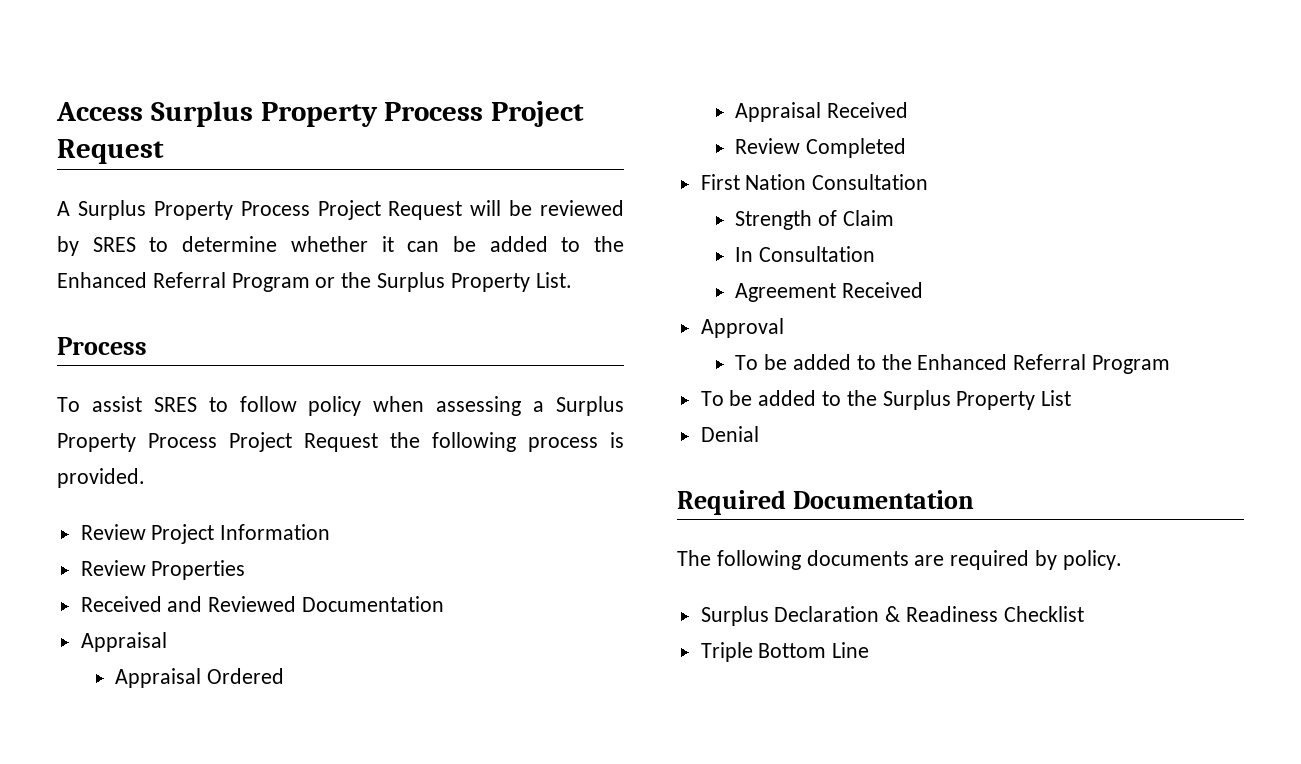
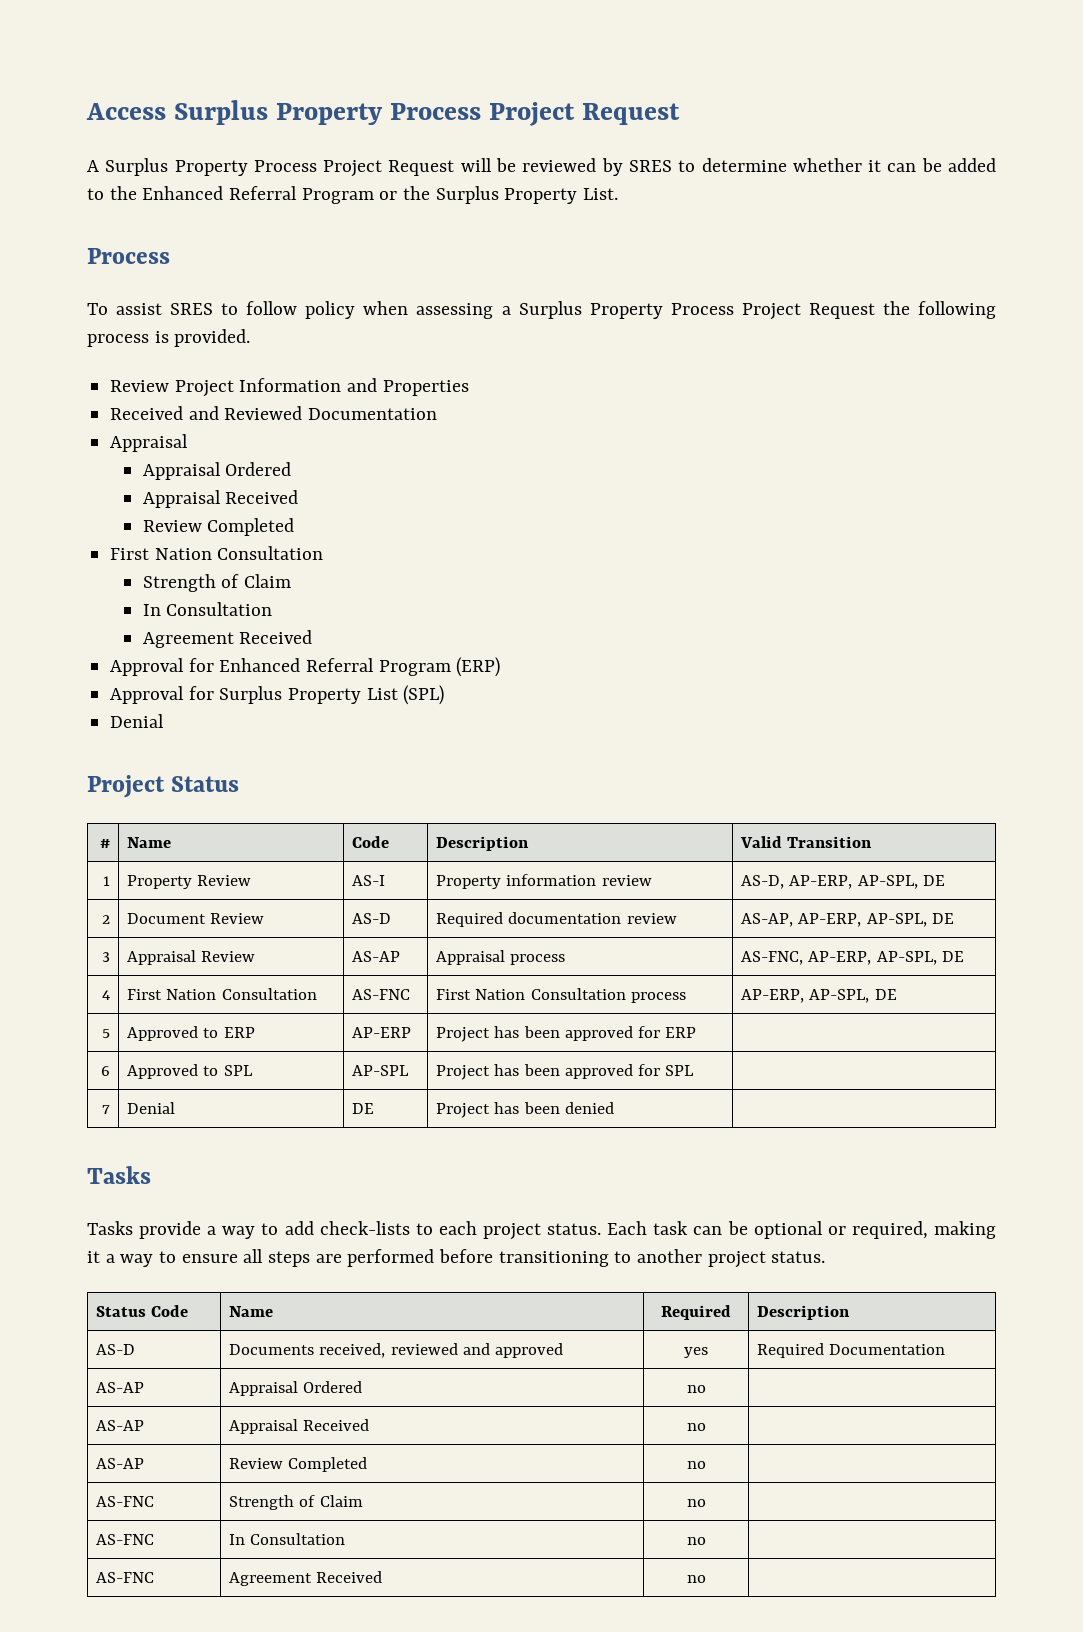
- Review Project Information
- Review Properties
+ Review Project Information and Properties
- Approval
- To be added to the Enhanced Referral Program
- To be added to the Surplus Property List
+ Approval for Enhanced Referral Program (ERP)
+ Approval for Surplus Property List (SPL)
- Required Documentation
- The following documents are required by policy.
- Surplus Declaration & Readiness Checklist
- Triple Bottom Line
+ Project Status
+ # | Name | Code | Description | Valid Transition
+ 1 | Property Review | AS-I | Property information review | AS-D, AP-ERP, AP-SPL, DE
+ 2 | Document Review | AS-D | Required documentation review | AS-AP, AP-ERP, AP-SPL, DE
+ 3 | Appraisal Review | AS-AP | Appraisal process | AS-FNC, AP-ERP, AP-SPL, DE
+ 4 | First Nation Consultation | AS-FNC | First Nation Consultation process | AP-ERP, AP-SPL, DE
+ 5 | Approved to ERP | AP-ERP | Project has been approved for ERP |
+ 6 | Approved to SPL | AP-SPL | Project has been approved for SPL |
+ 7 | Denial | DE | Project has been denied |
+ Tasks
+ Tasks provide a way to add check-lists to each project status. Each task can be optional or required, making it a way to ensure all steps are performed before transitioning to another project status.
+ Status Code | Name | Required | Description
+ AS-D | Documents received, reviewed and approved | yes | Required Documentation
+ AS-AP | Appraisal Ordered | no |
+ AS-AP | Appraisal Received | no |
+ AS-AP | Review Completed | no |
+ AS-FNC | Strength of Claim | no |
+ AS-FNC | In Consultation | no |
+ AS-FNC | Agreement Received | no |

